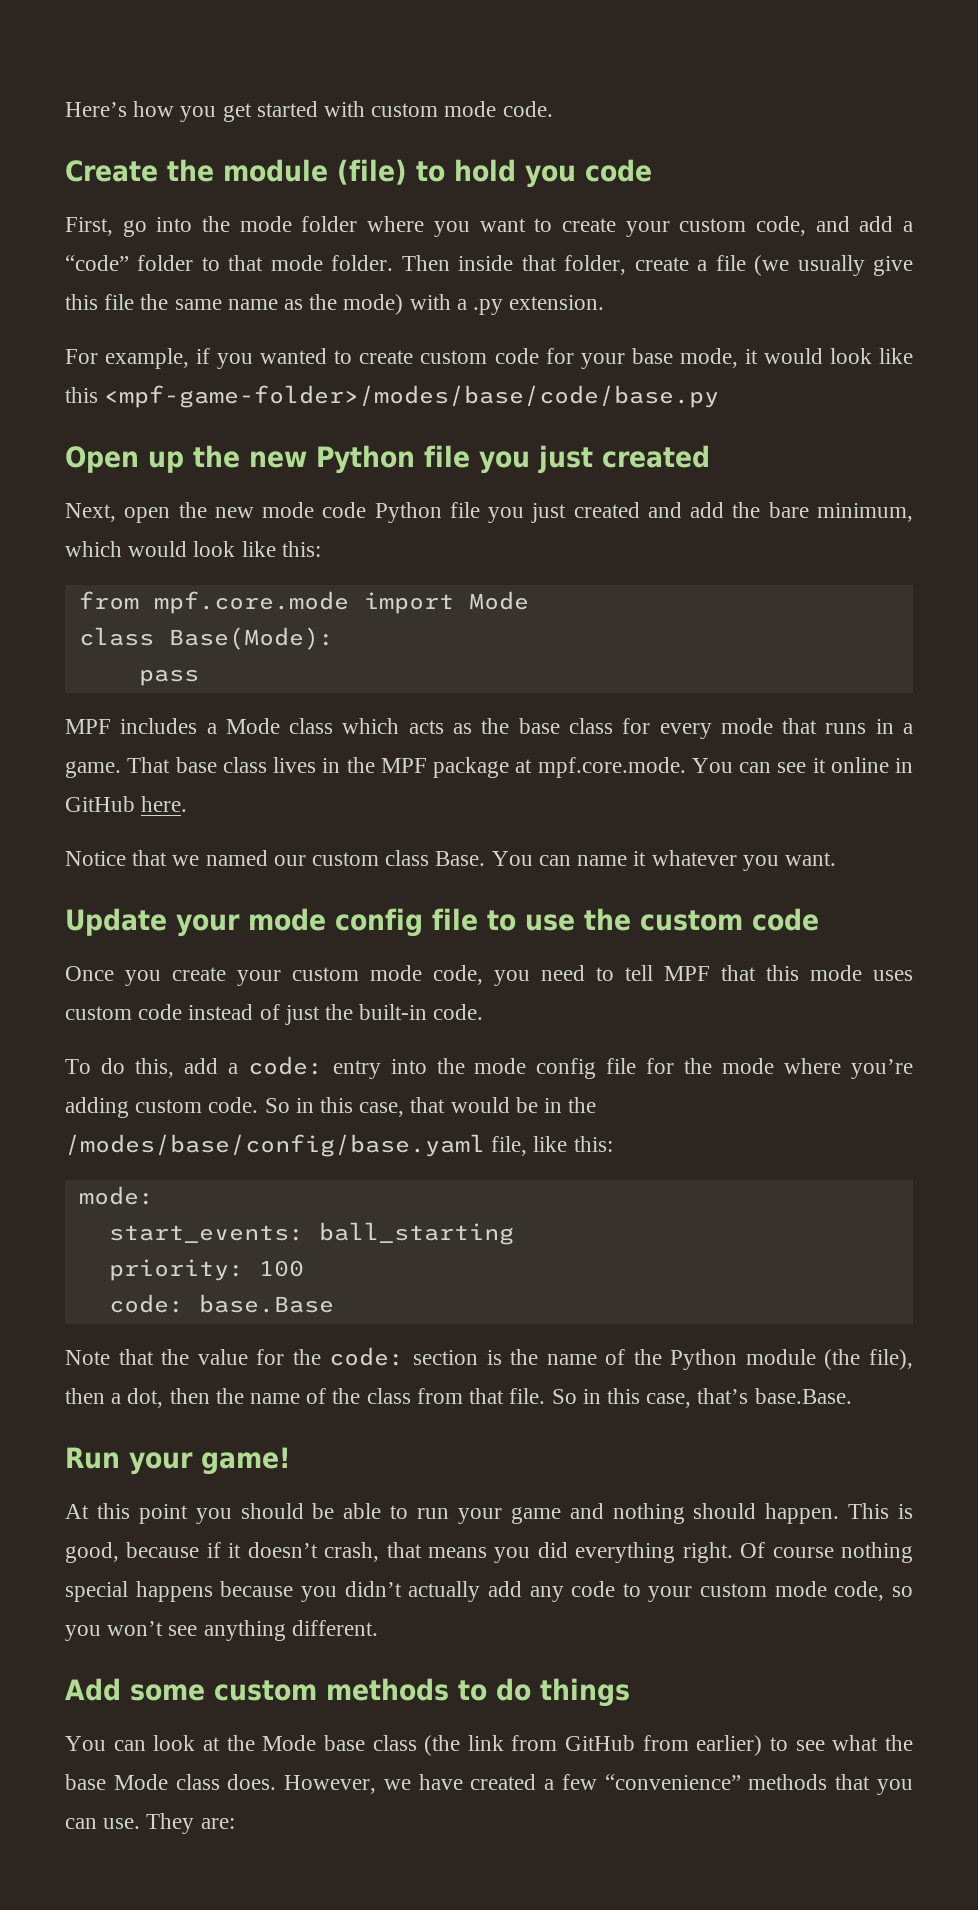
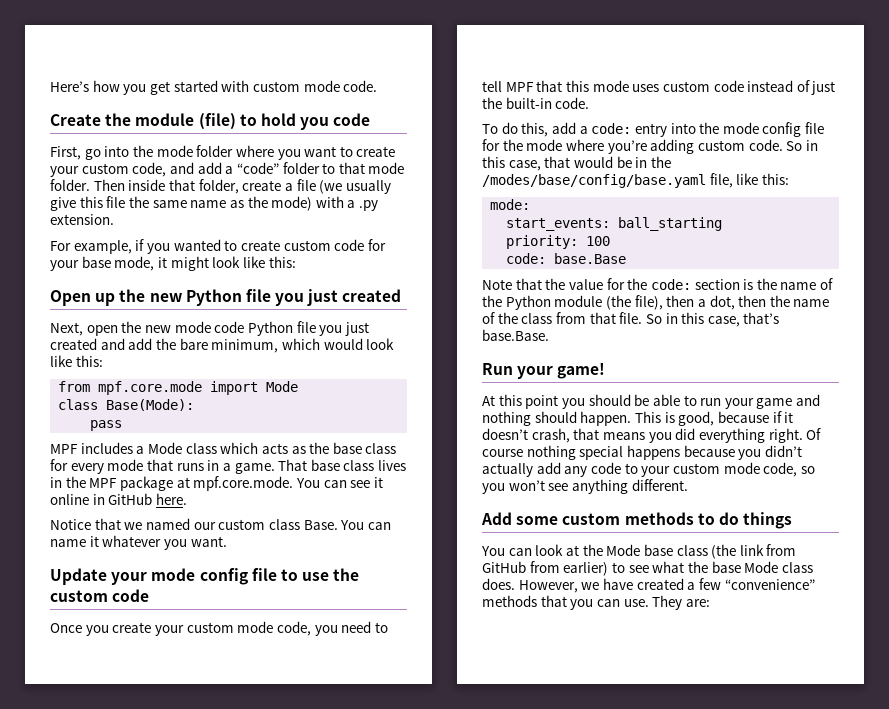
- For example, if you wanted to create custom code for your base mode, it would look like this <mpf-game-folder>/modes/base/code/base.py
+ For example, if you wanted to create custom code for your base mode, it might look like this:

